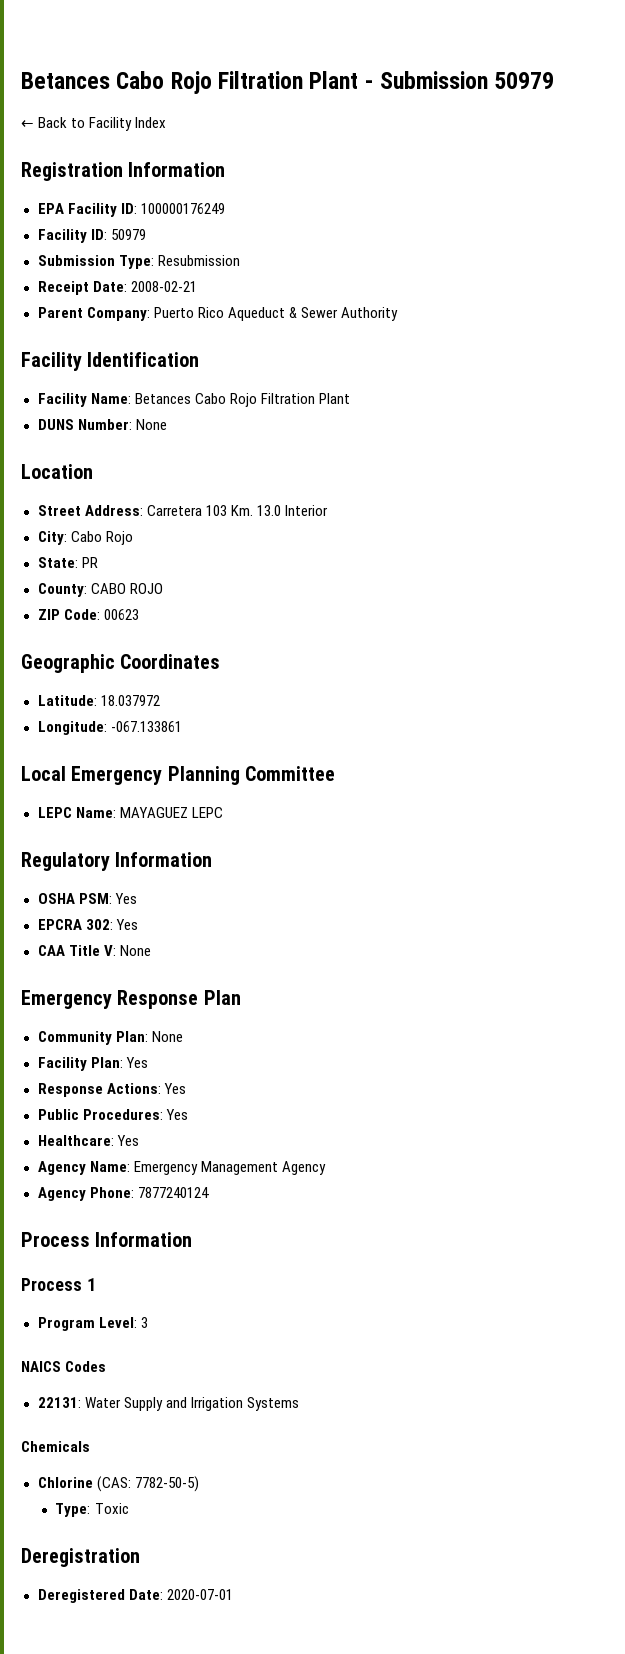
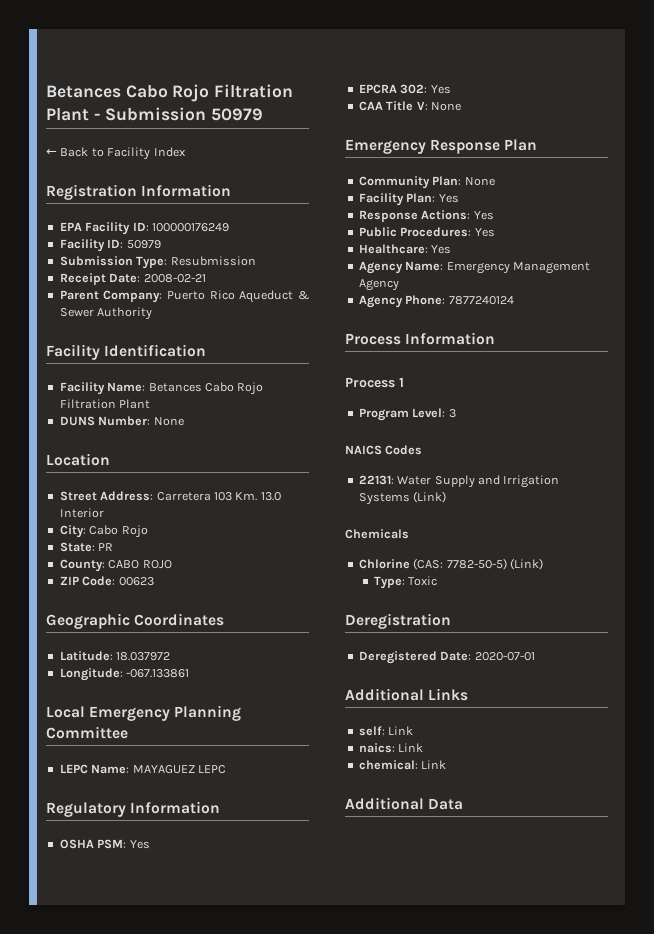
- 22131: Water Supply and Irrigation Systems
+ 22131: Water Supply and Irrigation Systems (Link)
- Chlorine (CAS: 7782-50-5)
+ Chlorine (CAS: 7782-50-5) (Link)
+ Additional Links
+ self: Link
+ naics: Link
+ chemical: Link
+ Additional Data

